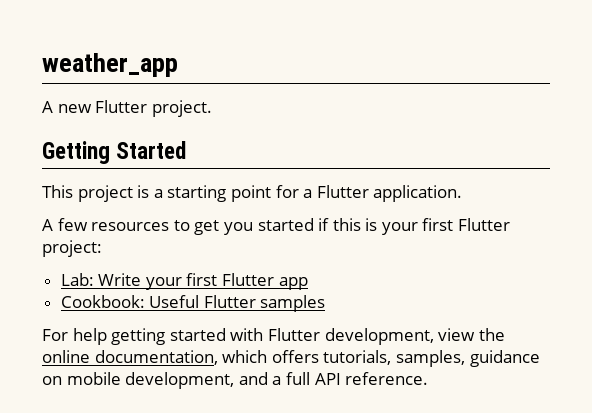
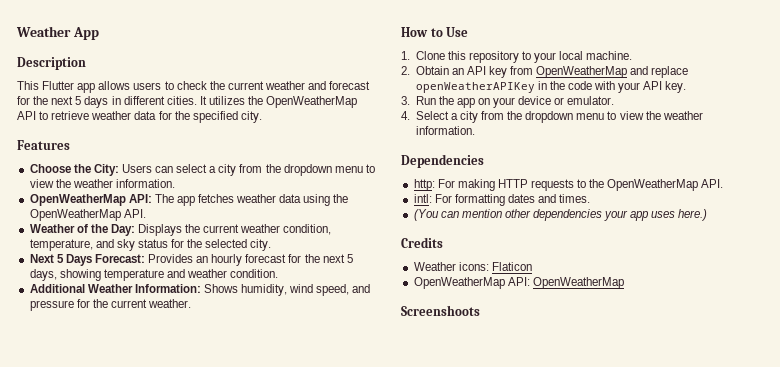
- weather_app
- A new Flutter project.
- Getting Started
- This project is a starting point for a Flutter application.
- A few resources to get you started if this is your first Flutter project:
- Lab: Write your first Flutter app
- Cookbook: Useful Flutter samples
- For help getting started with Flutter development, view the online documentation, which offers tutorials, samples, guidance on mobile development, and a full API reference.
+ Weather App
+ Description
+ This Flutter app allows users to check the current weather and forecast for the next 5 days in different cities. It utilizes the OpenWeatherMap API to retrieve weather data for the specified city.
+ Features
+ Choose the City: Users can select a city from the dropdown menu to view the weather information.
+ OpenWeatherMap API: The app fetches weather data using the OpenWeatherMap API.
+ Weather of the Day: Displays the current weather condition, temperature, and sky status for the selected city.
+ Next 5 Days Forecast: Provides an hourly forecast for the next 5 days, showing temperature and weather condition.
+ Additional Weather Information: Shows humidity, wind speed, and pressure for the current weather.
+ How to Use
+ 1. Clone this repository to your local machine.
+ 2. Obtain an API key from OpenWeatherMap and replace openWeatherAPIKey in the code with your API key.
+ 3. Run the app on your device or emulator.
+ 4. Select a city from the dropdown menu to view the weather information.
+ Dependencies
+ http: For making HTTP requests to the OpenWeatherMap API.
+ intl: For formatting dates and times.
+ (You can mention other dependencies your app uses here.)
+ Credits
+ Weather icons: Flaticon
+ OpenWeatherMap API: OpenWeatherMap
+ Screenshoots

